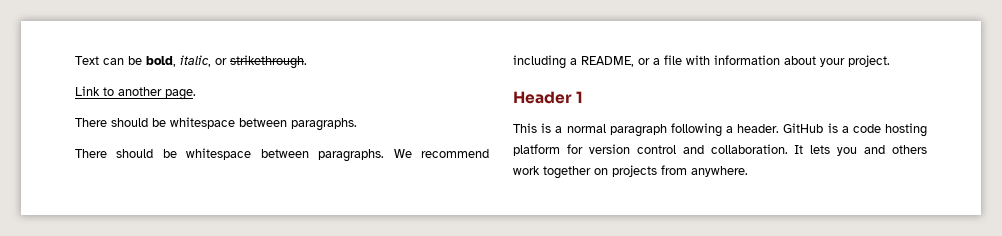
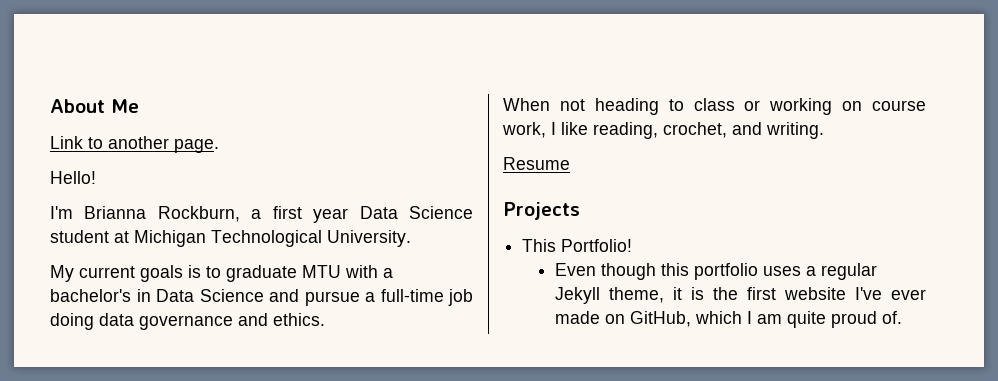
- Text can be bold, italic, or strikethrough.
+ About Me
  Link to another page.
- There should be whitespace between paragraphs.
- There should be whitespace between paragraphs. We recommend including a README, or a file with information about your project.
- Header 1
- This is a normal paragraph following a header. GitHub is a code hosting platform for version control and collaboration. It lets you and others work together on projects from anywhere.
+ Hello!
+ I'm Brianna Rockburn, a first year Data Science student at Michigan Technological University.
+ My current goals is to graduate MTU with a bachelor's in Data Science and pursue a full-time job doing data governance and ethics.
+ When not heading to class or working on course work, I like reading, crochet, and writing.
+ Resume
+ Projects
+ This Portfolio!
+ Even though this portfolio uses a regular Jekyll theme, it is the first website I've ever made on GitHub, which I am quite proud of.

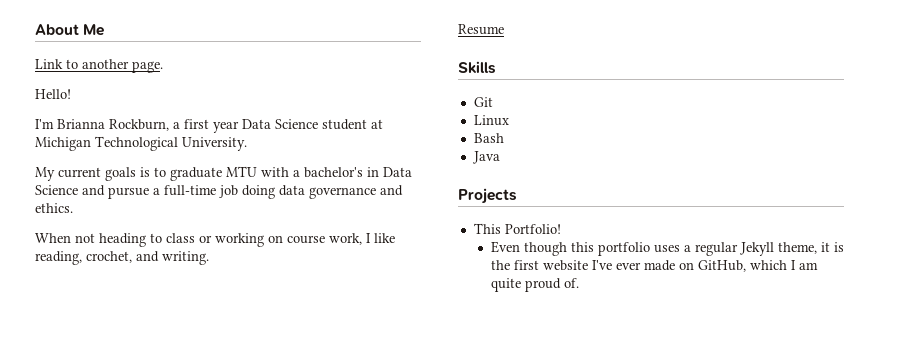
+ Skills
+ Git
+ Linux
+ Bash
+ Java

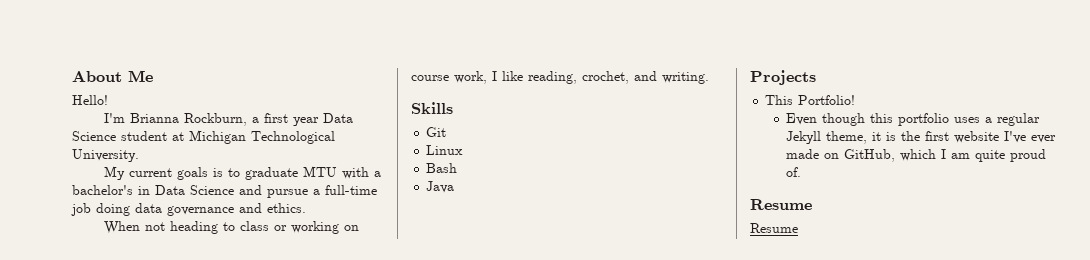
- Link to another page.
- Resume
  Even though this portfolio uses a regular Jekyll theme, it is the first website I've ever made on GitHub, which I am quite proud of.
+ Resume
+ Resume

